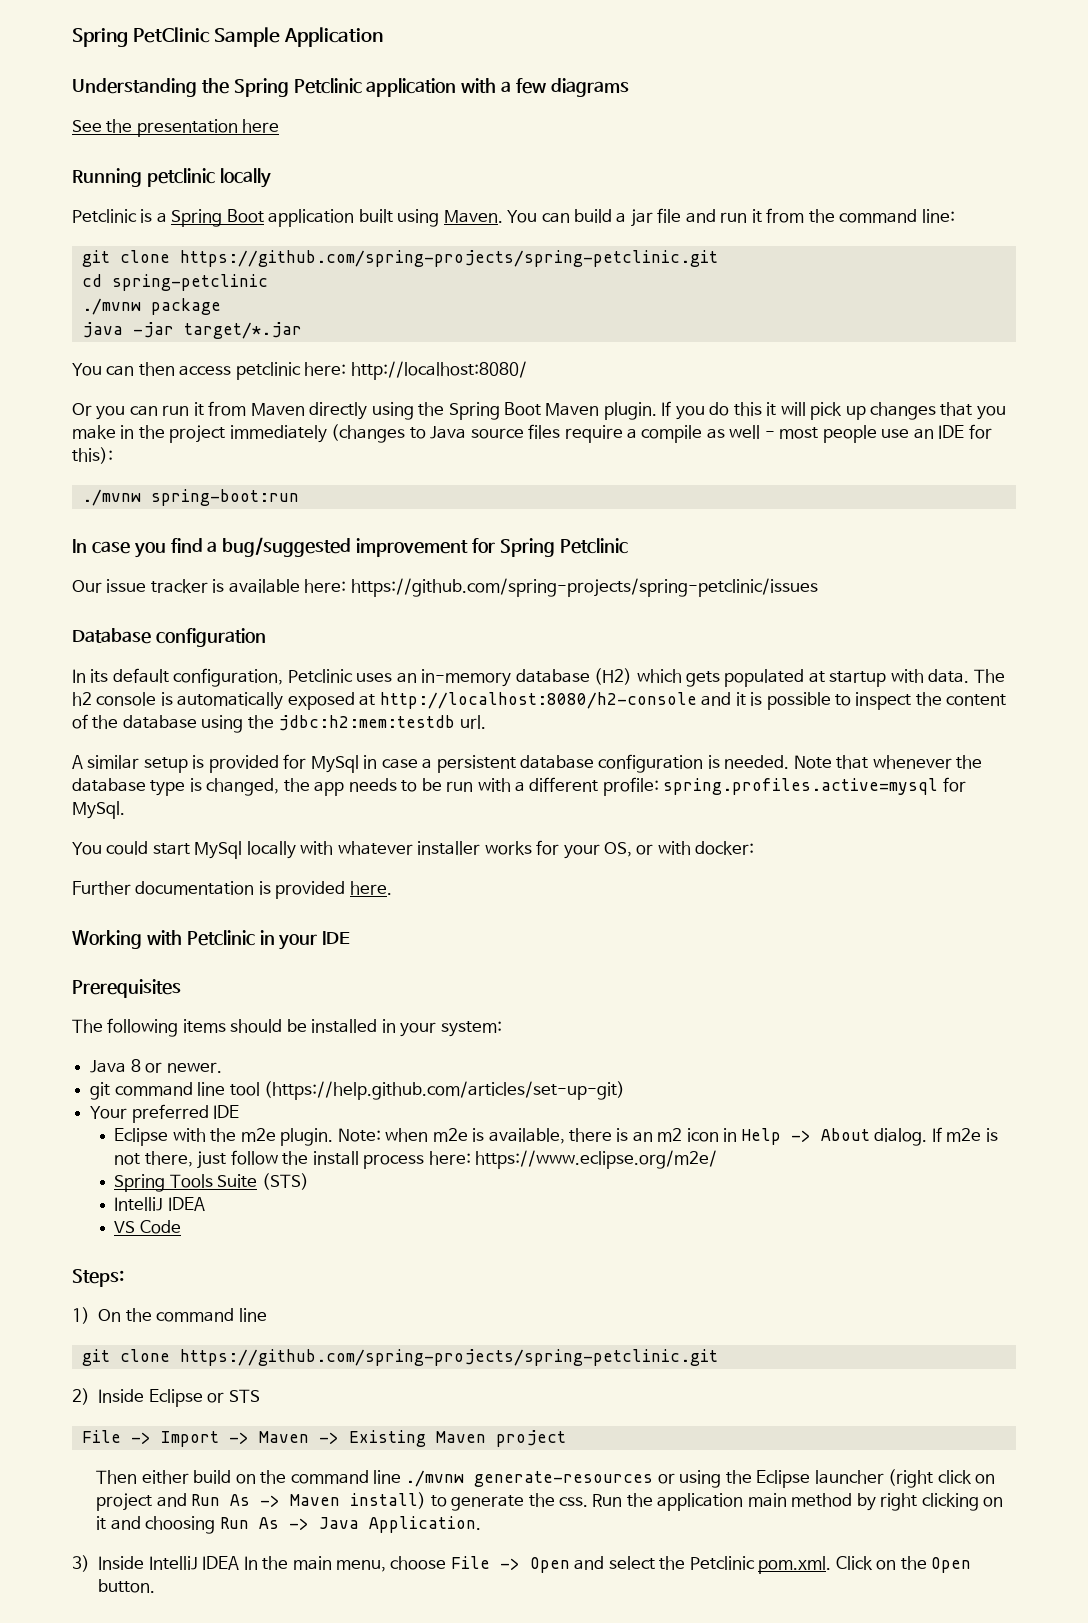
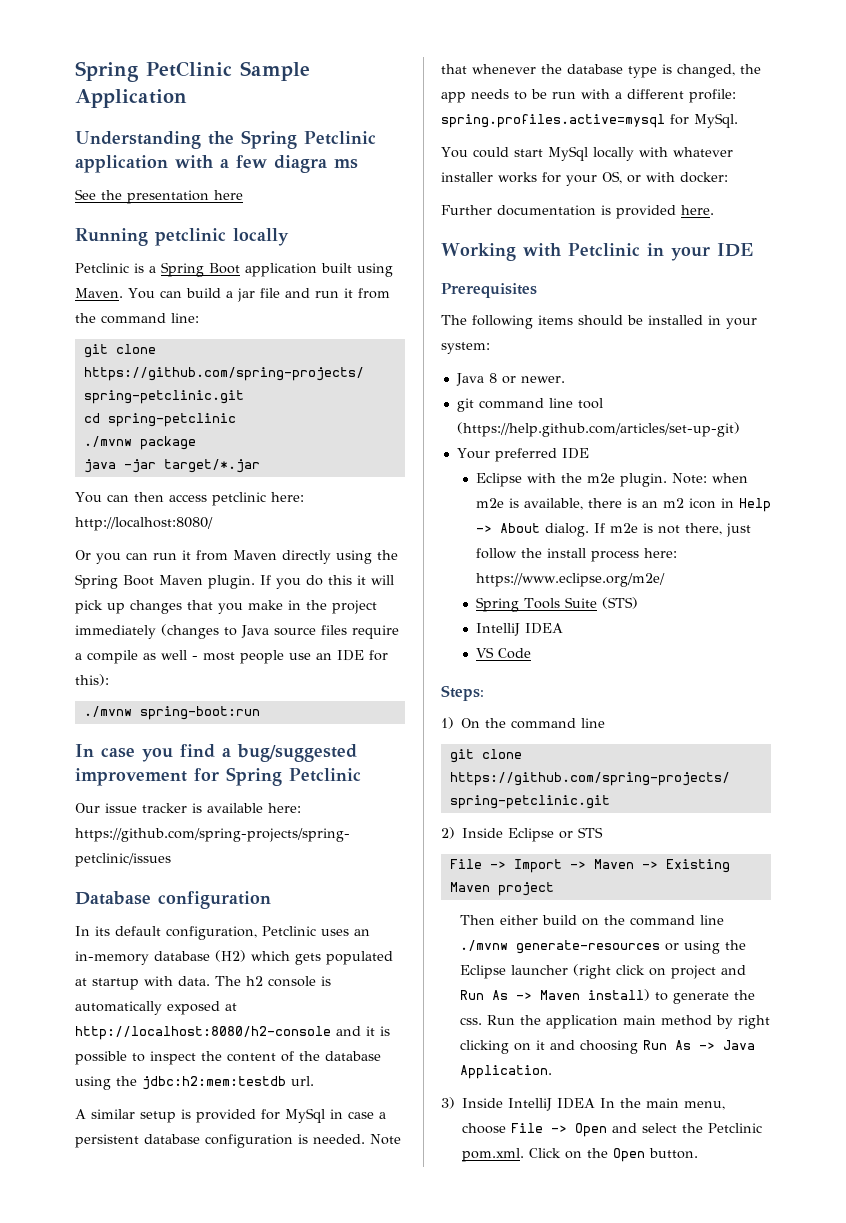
- Understanding the Spring Petclinic application with a few diagrams
+ Understanding the Spring Petclinic application with a few diagra ms

